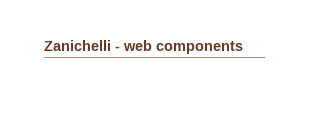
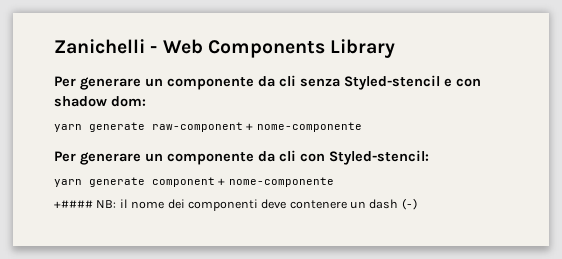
- Zanichelli - web components
+ Zanichelli - Web Components Library
+ Per generare un componente da cli senza Styled-stencil e con shadow dom:
+ yarn generate raw-component + nome-componente
+ Per generare un componente da cli con Styled-stencil:
+ yarn generate component + nome-componente
+ +#### NB: il nome dei componenti deve contenere un dash (-)

